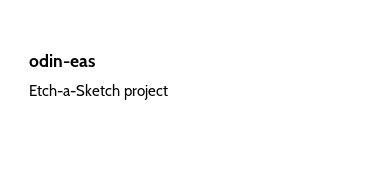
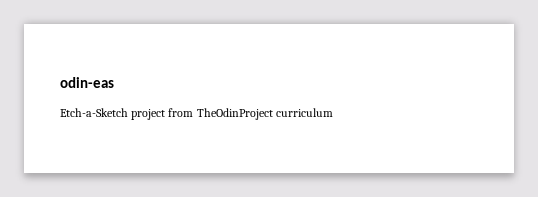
- Etch-a-Sketch project
+ Etch-a-Sketch project from TheOdinProject curriculum

